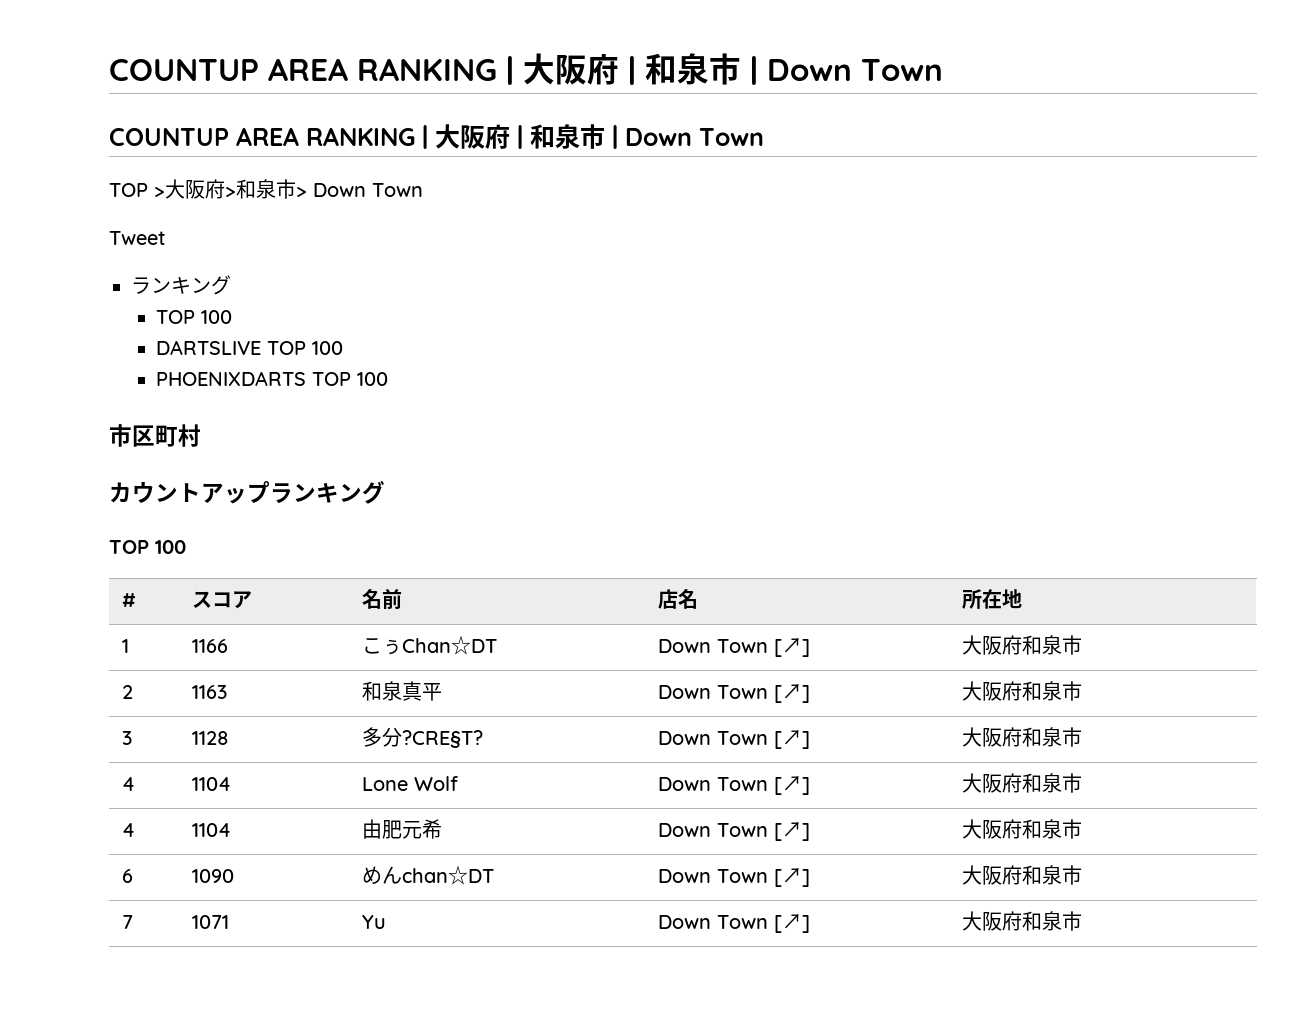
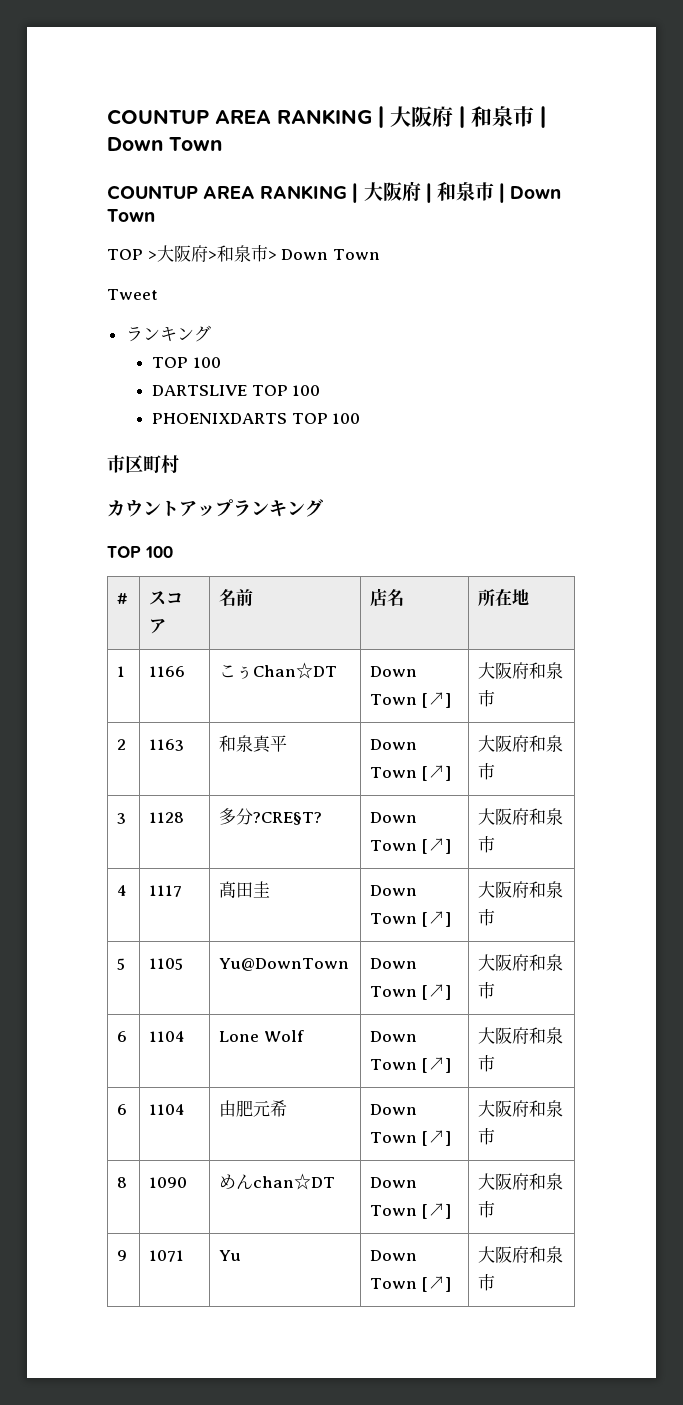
- 4 | 1104 | Lone Wolf | Down Town [↗] | 大阪府和泉市
+ 4 | 1117 | 髙田圭 | Down Town [↗] | 大阪府和泉市
+ 5 | 1105 | Yu@DownTown | Down Town [↗] | 大阪府和泉市
+ 6 | 1104 | Lone Wolf | Down Town [↗] | 大阪府和泉市
- 4 | 1104 | 由肥元希 | Down Town [↗] | 大阪府和泉市
+ 6 | 1104 | 由肥元希 | Down Town [↗] | 大阪府和泉市
- 6 | 1090 | めんchan☆DT | Down Town [↗] | 大阪府和泉市
+ 8 | 1090 | めんchan☆DT | Down Town [↗] | 大阪府和泉市
- 7 | 1071 | Yu | Down Town [↗] | 大阪府和泉市
+ 9 | 1071 | Yu | Down Town [↗] | 大阪府和泉市

